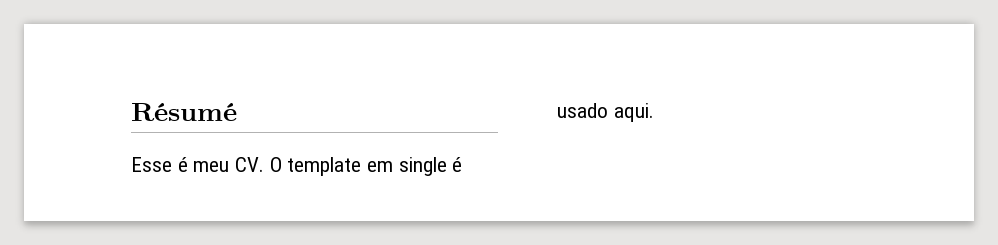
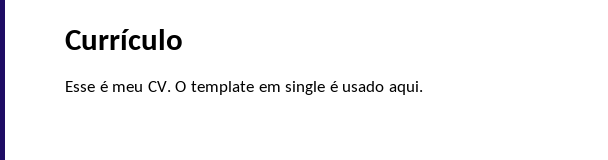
- Résumé
+ Currículo

